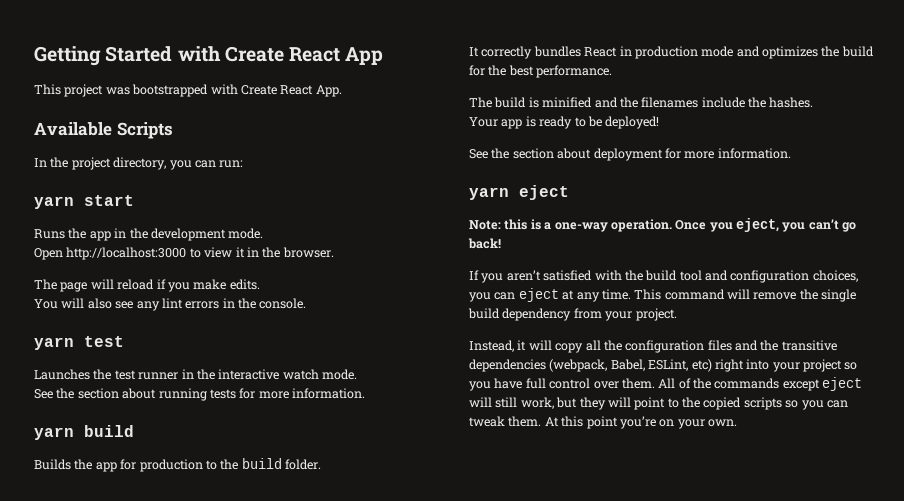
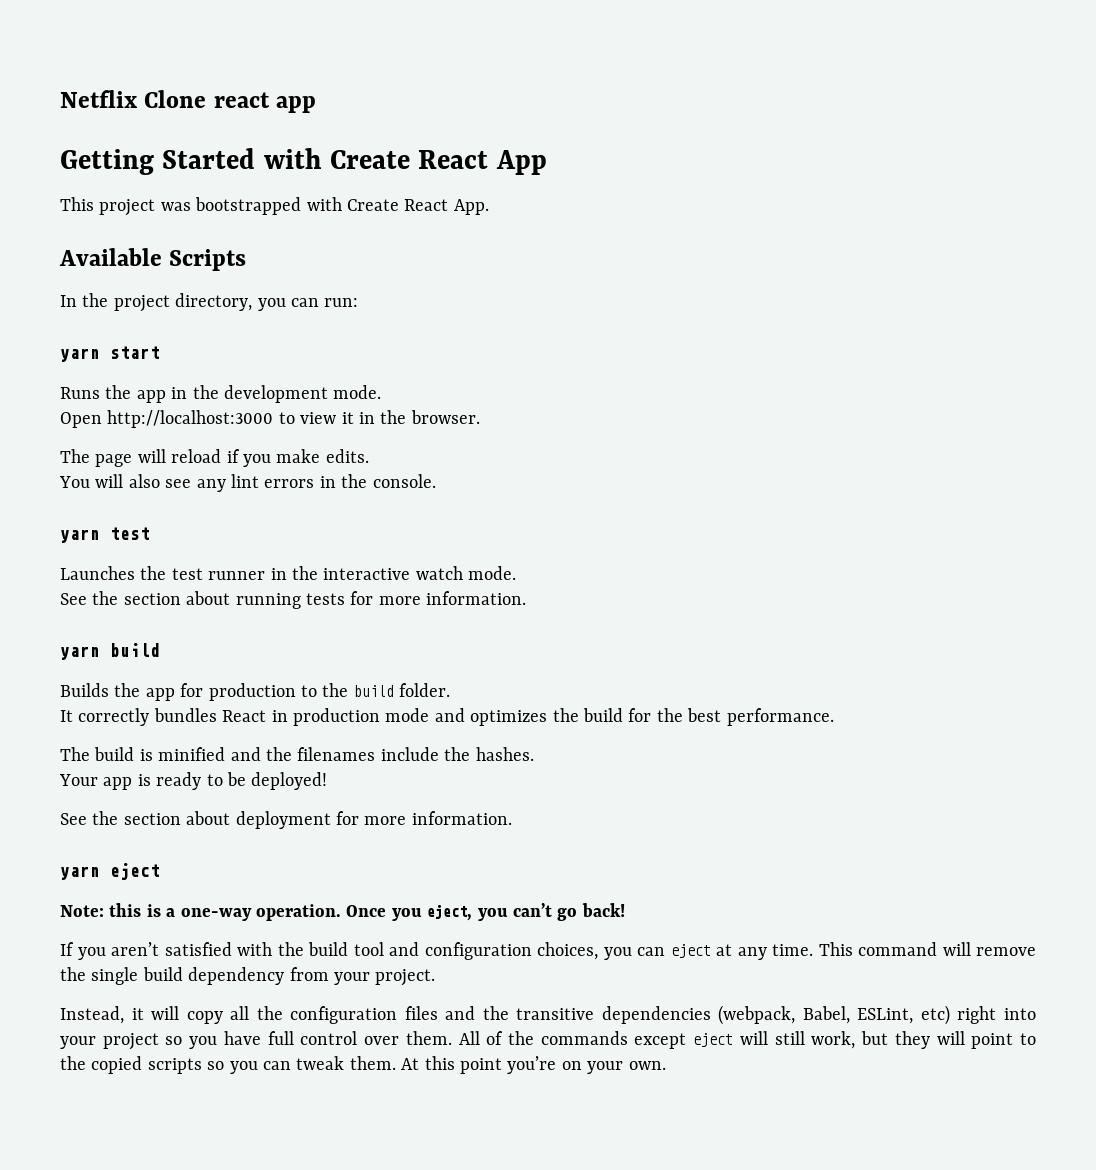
+ Netflix Clone react app

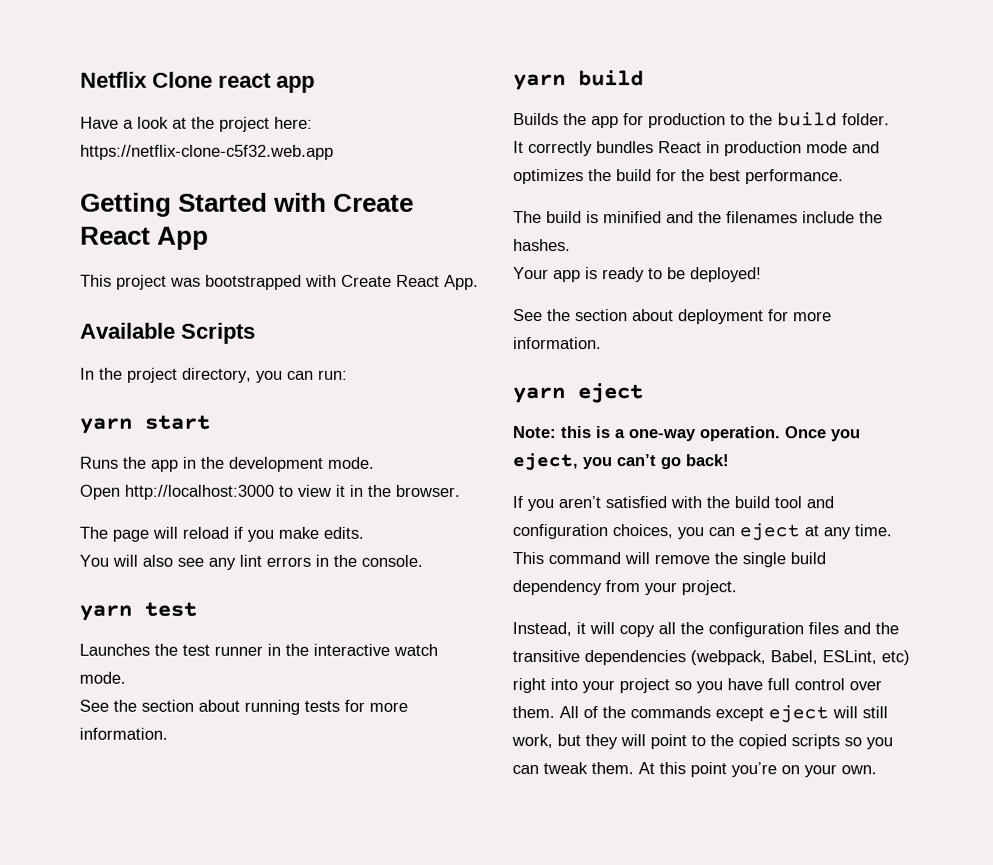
+ Have a look at the project here: https://netflix-clone-c5f32.web.app

